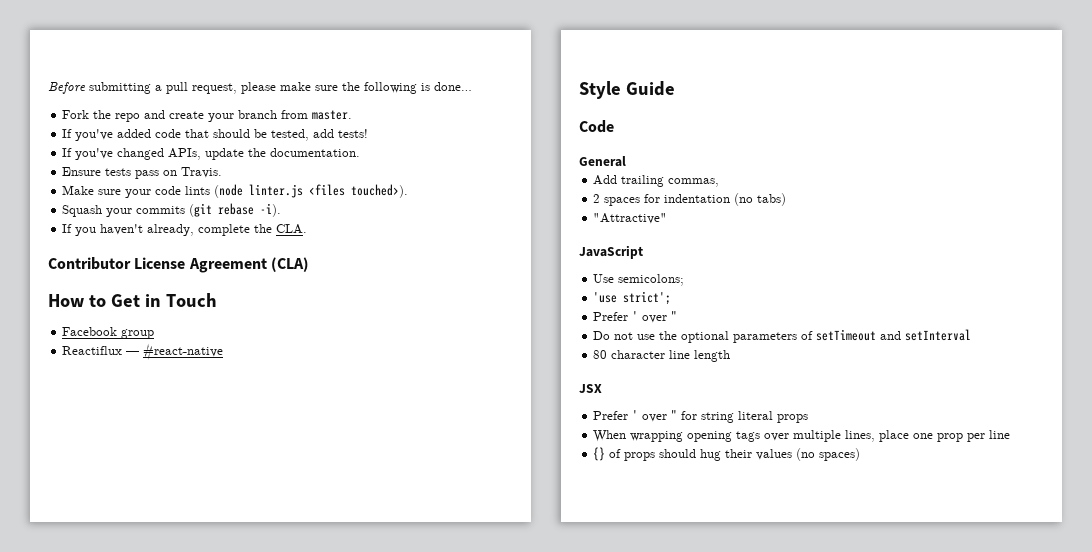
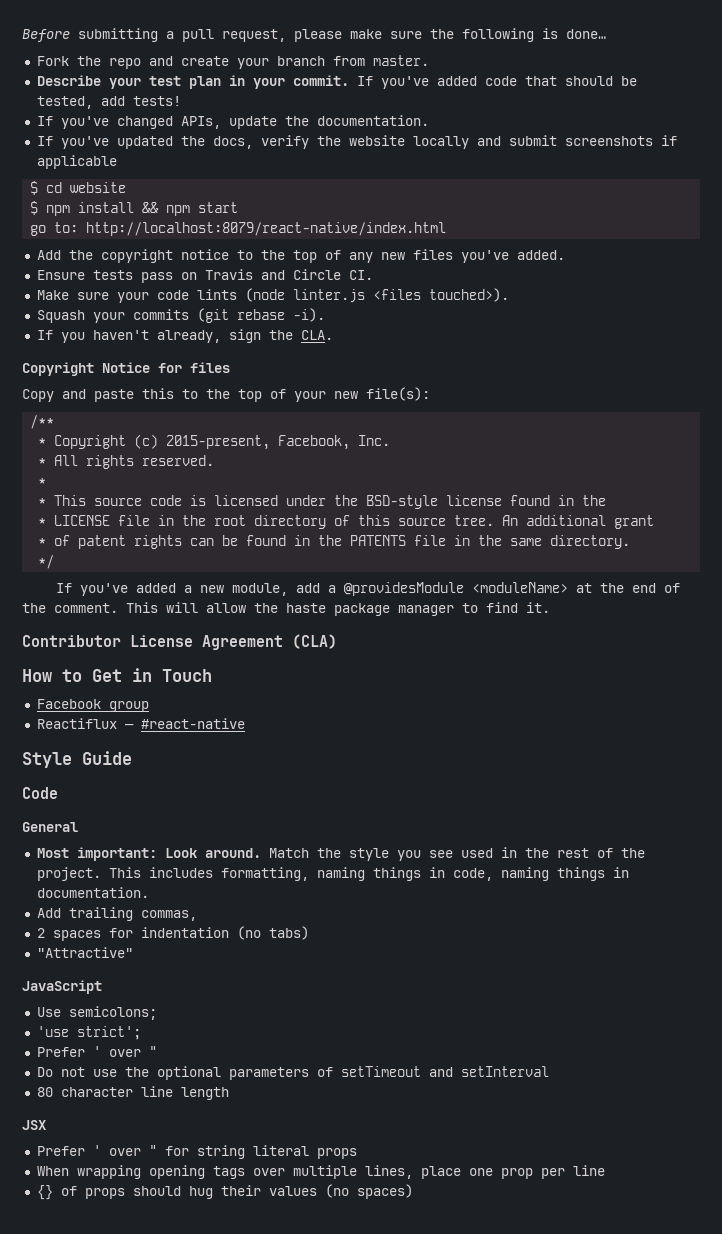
+ Describe your test plan in your commit.
+ If you've updated the docs, verify the website locally and submit screenshots if applicable
+ $ cd website
+ $ npm install && npm start
+ go to: http://localhost:8079/react-native/index.html
+ Add the copyright notice to the top of any new files you've added.
- Ensure tests pass on Travis.
+ Ensure tests pass on Travis and Circle CI.
- If you haven't already, complete the CLA.
+ If you haven't already, sign the CLA.
+ Copyright Notice for files
+ Copy and paste this to the top of your new file(s):
+ /**
+ * Copyright (c) 2015-present, Facebook, Inc.
+ * All rights reserved.
+ *
+ * This source code is licensed under the BSD-style license found in the
+ * LICENSE file in the root directory of this source tree. An additional grant
+ * of patent rights can be found in the PATENTS file in the same directory.
+ */
+ If you've added a new module, add a @providesModule <moduleName> at the end of the comment. This will allow the haste package manager to find it.
+ Most important: Look around. Match the style you see used in the rest of the project. This includes formatting, naming things in code, naming things in documentation.

